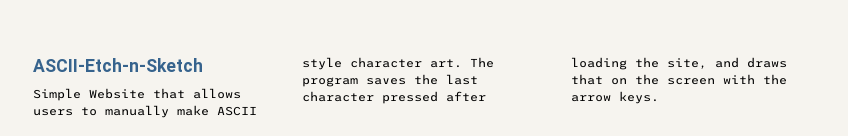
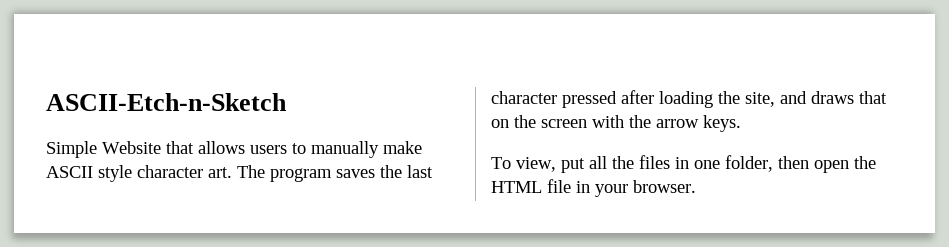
+ To view, put all the files in one folder, then open the HTML file in your browser.

